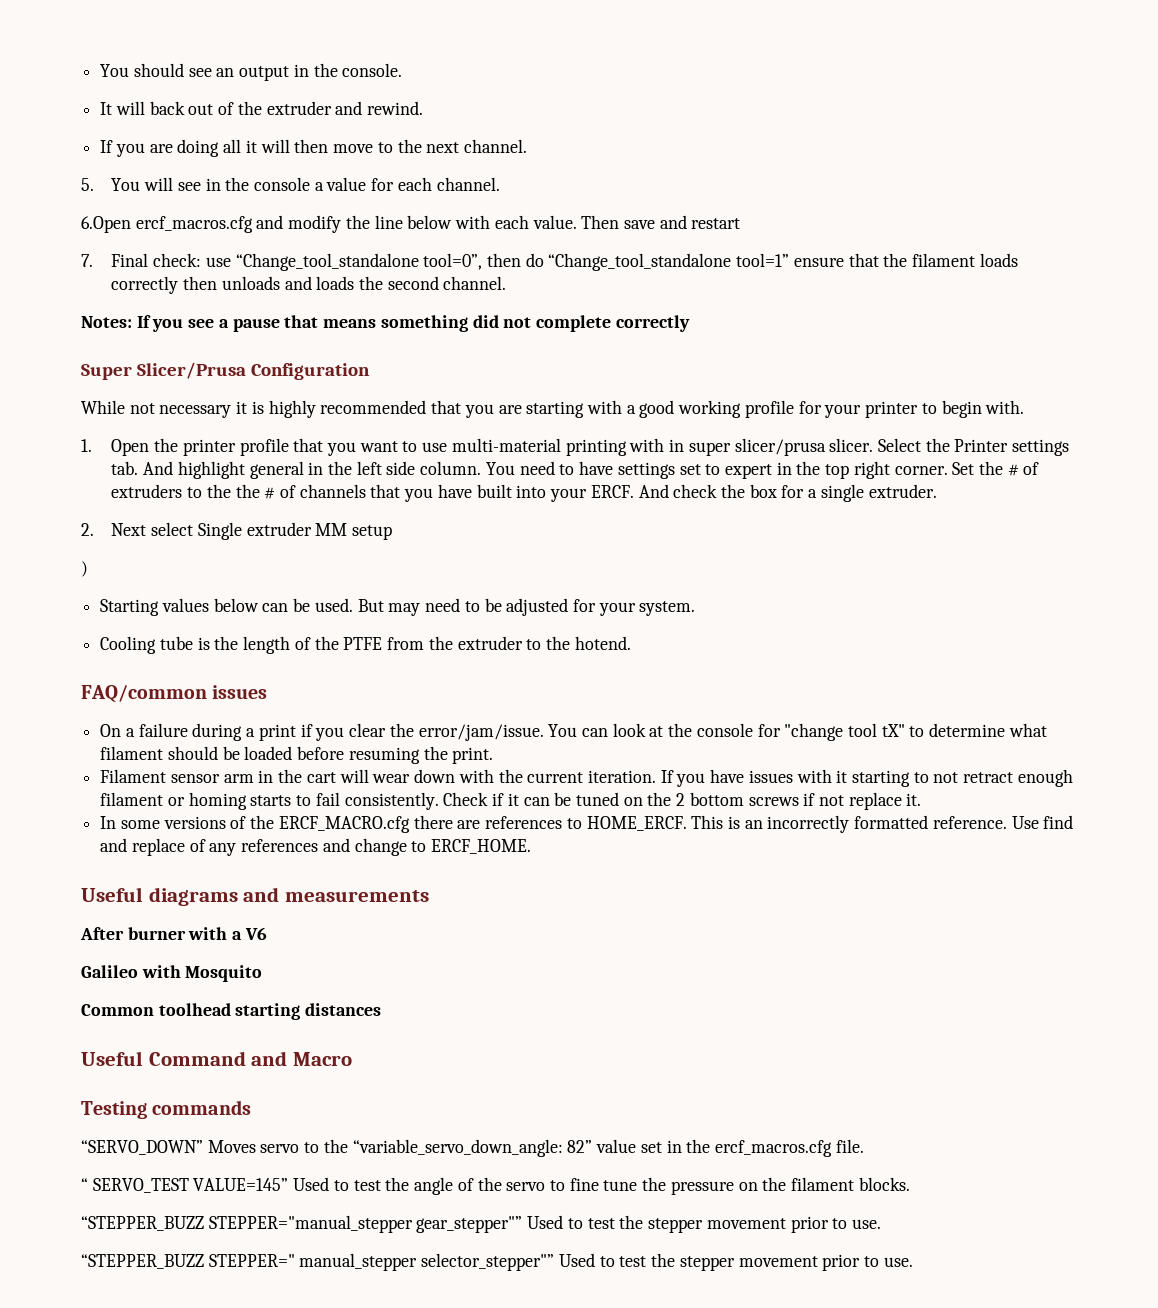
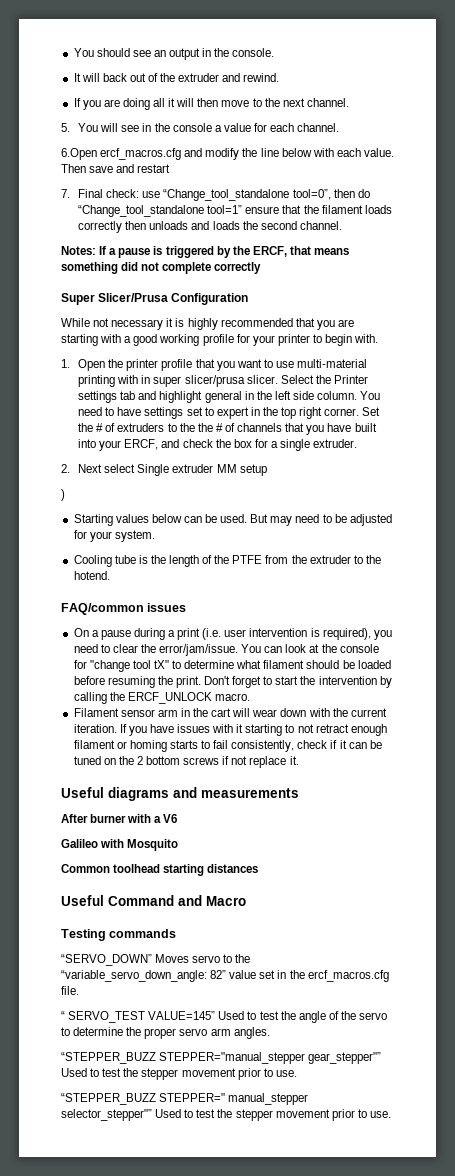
- Notes: If you see a pause that means something did not complete correctly
+ Notes: If a pause is triggered by the ERCF, that means something did not complete correctly
- Select the Printer settings tab. And highlight general in the left side column.
+ Select the Printer settings tab and highlight general in the left side column.
- Set the # of extruders to the the # of channels that you have built into your ERCF. And check the box for a single extruder.
+ Set the # of extruders to the the # of channels that you have built into your ERCF, and check the box for a single extruder.
- On a failure during a print if you clear the error/jam/issue.
+ On a pause during a print (i.e. user intervention is required), you need to clear the error/jam/issue.
+ Don't forget to start the intervention by calling the ERCF_UNLOCK macro.
- If you have issues with it starting to not retract enough filament or homing starts to fail consistently. Check if it can be tuned on the 2 bottom screws if not replace it.
+ If you have issues with it starting to not retract enough filament or homing starts to fail consistently, check if it can be tuned on the 2 bottom screws if not replace it.
- In some versions of the ERCF_MACRO.cfg there are references to HOME_ERCF. This is an incorrectly formatted reference. Use find and replace of any references and change to ERCF_HOME.
- “ SERVO_TEST VALUE=145” Used to test the angle of the servo to fine tune the pressure on the filament blocks.
+ “ SERVO_TEST VALUE=145” Used to test the angle of the servo to determine the proper servo arm angles.

